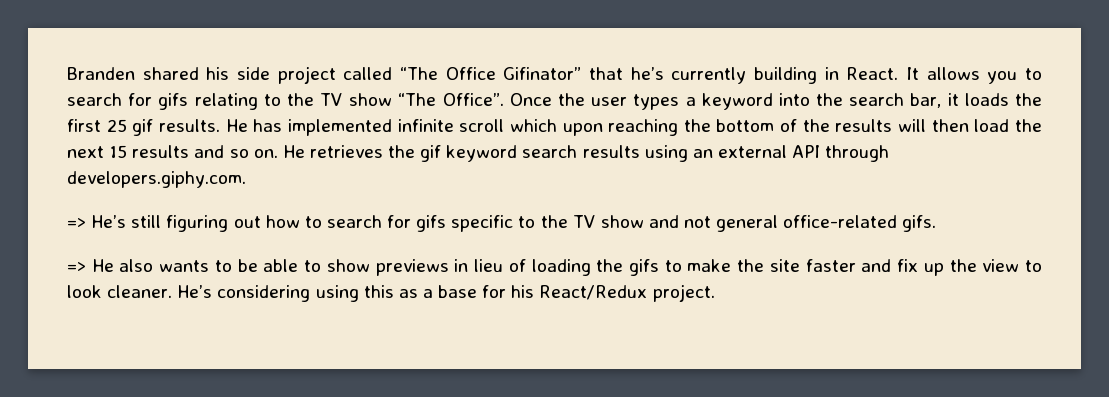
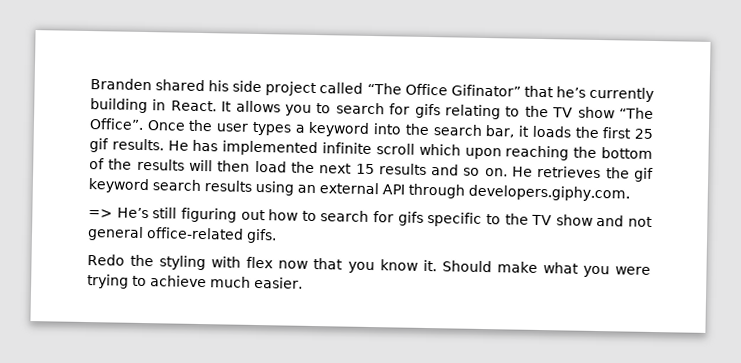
- => He also wants to be able to show previews in lieu of loading the gifs to make the site faster and fix up the view to look cleaner. He’s considering using this as a base for his React/Redux project.
+ Redo the styling with flex now that you know it. Should make what you were trying to achieve much easier.

